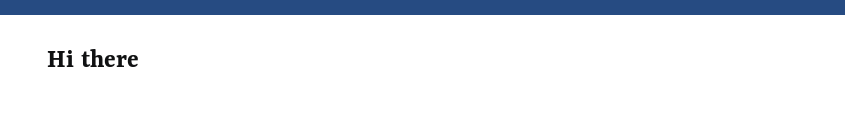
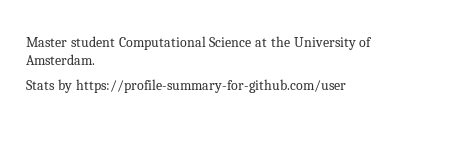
- Hi there
+ Master student Computational Science at the University of Amsterdam.
+ Stats by https://profile-summary-for-github.com/user

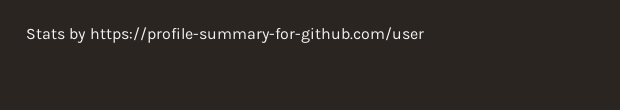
- Master student Computational Science at the University of Amsterdam.

